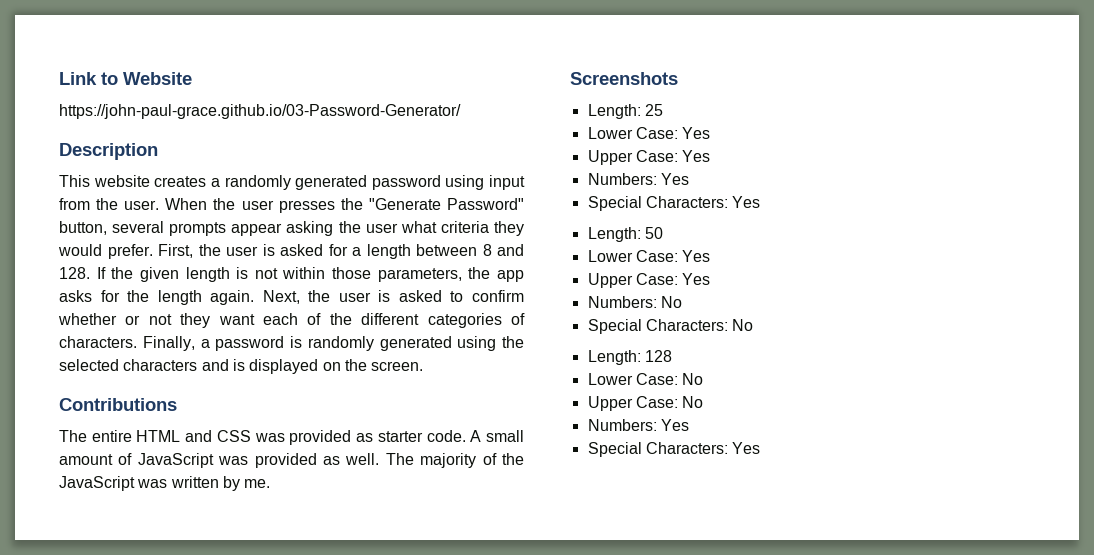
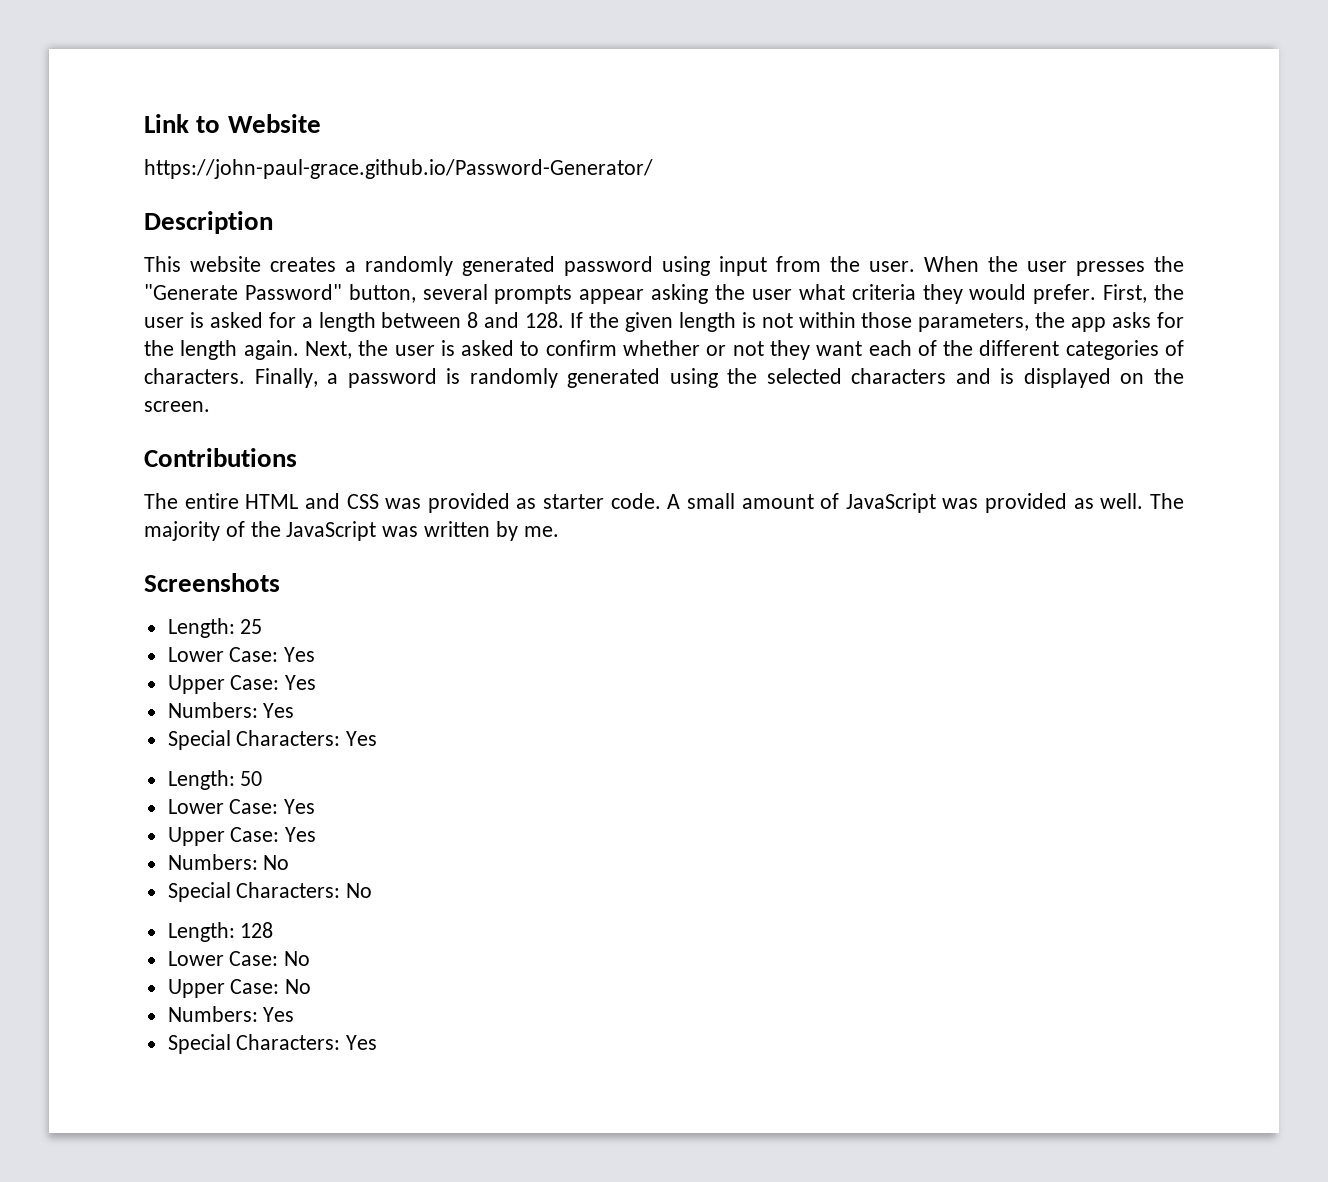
- https://john-paul-grace.github.io/03-Password-Generator/
+ https://john-paul-grace.github.io/Password-Generator/

